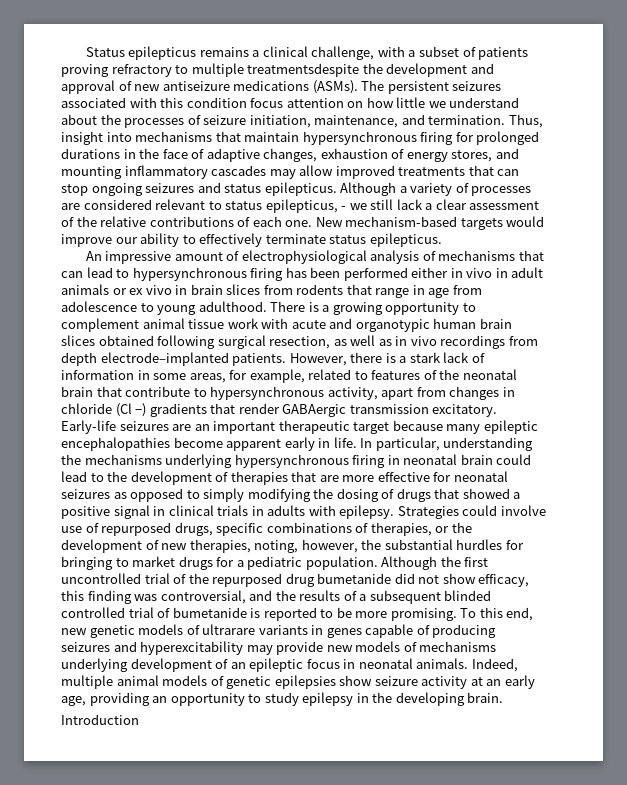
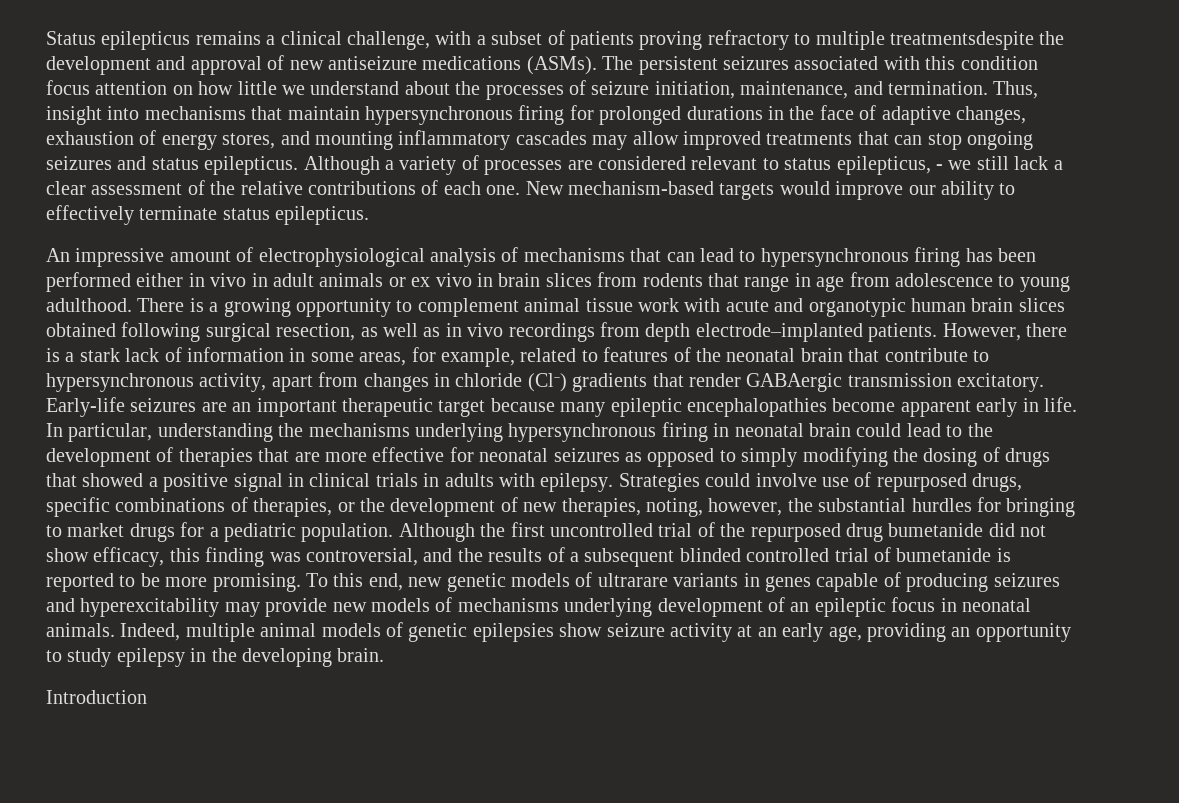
- However, there is a stark lack of information in some areas, for example, related to features of the neonatal brain that contribute to hypersynchronous activity, apart from changes in chloride (Cl −) gradients that render GABAergic transmission excitatory.
+ However, there is a stark lack of information in some areas, for example, related to features of the neonatal brain that contribute to hypersynchronous activity, apart from changes in chloride (Cl⁻) gradients that render GABAergic transmission excitatory.

